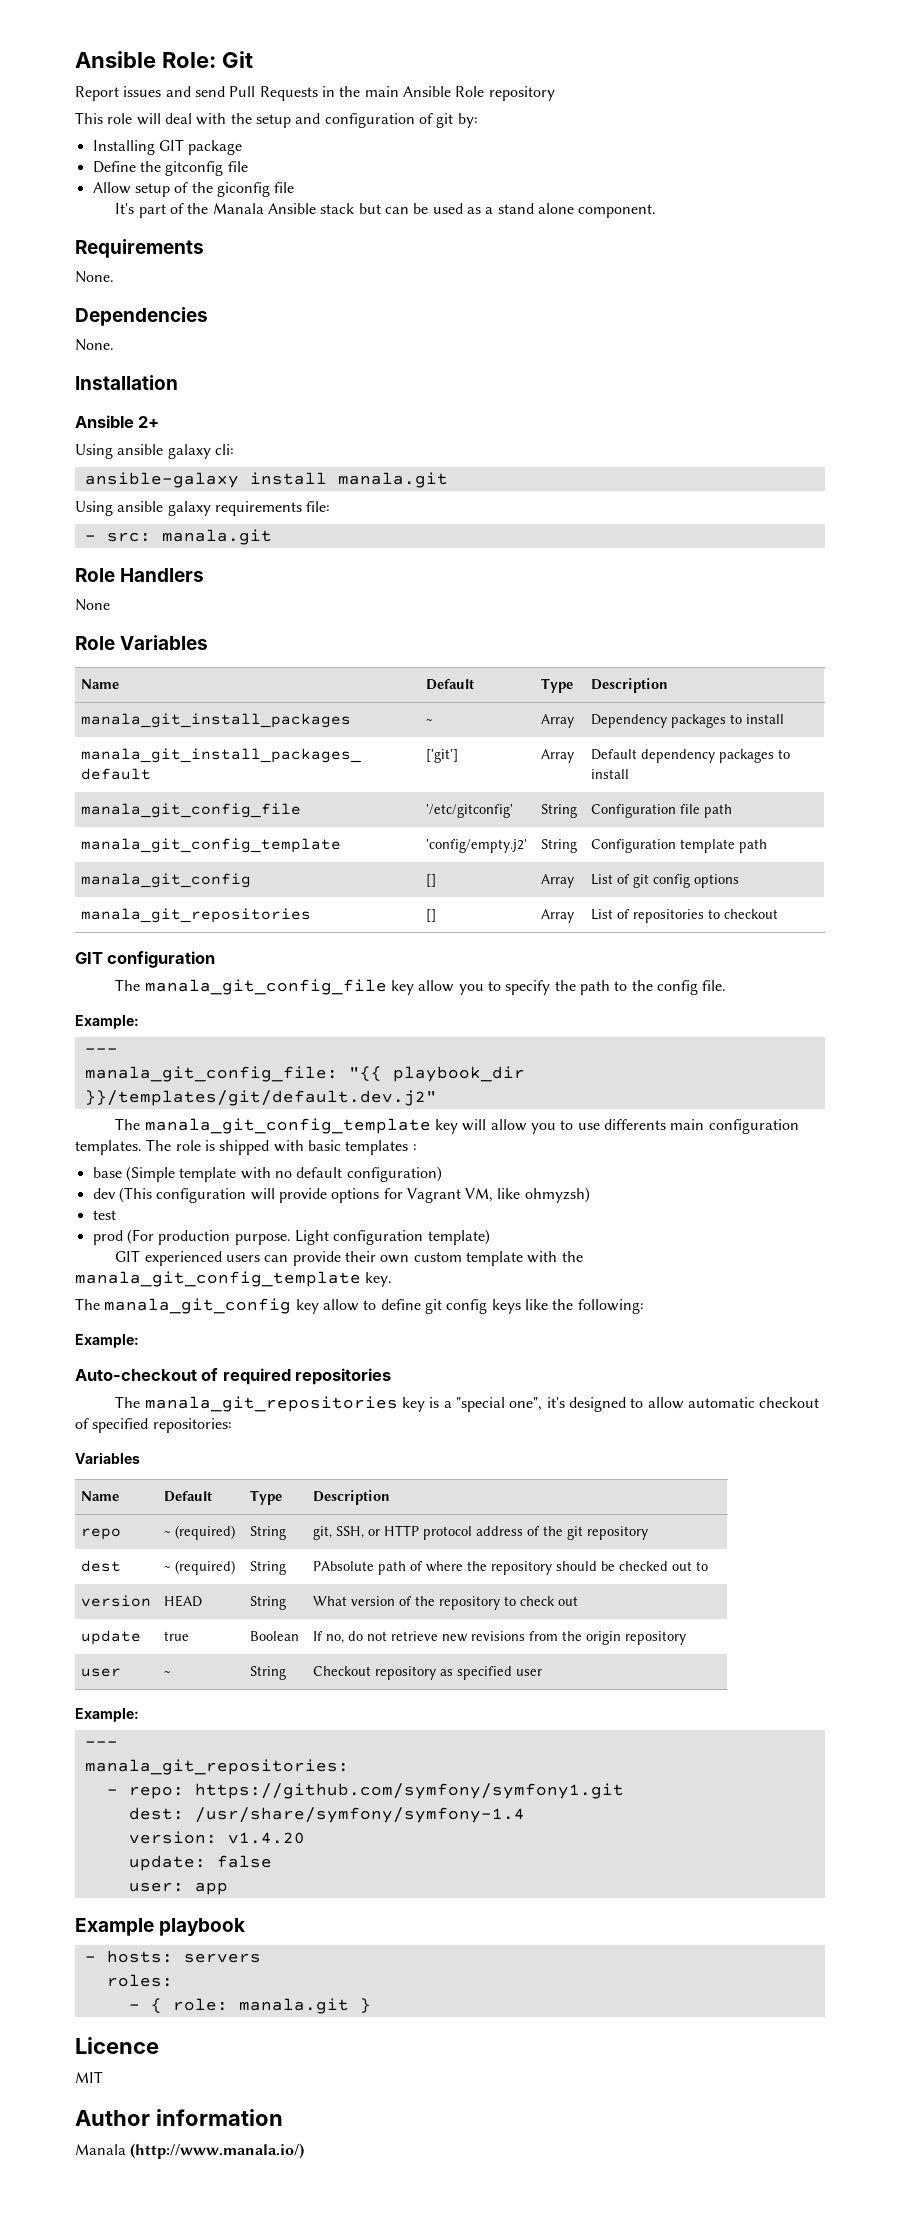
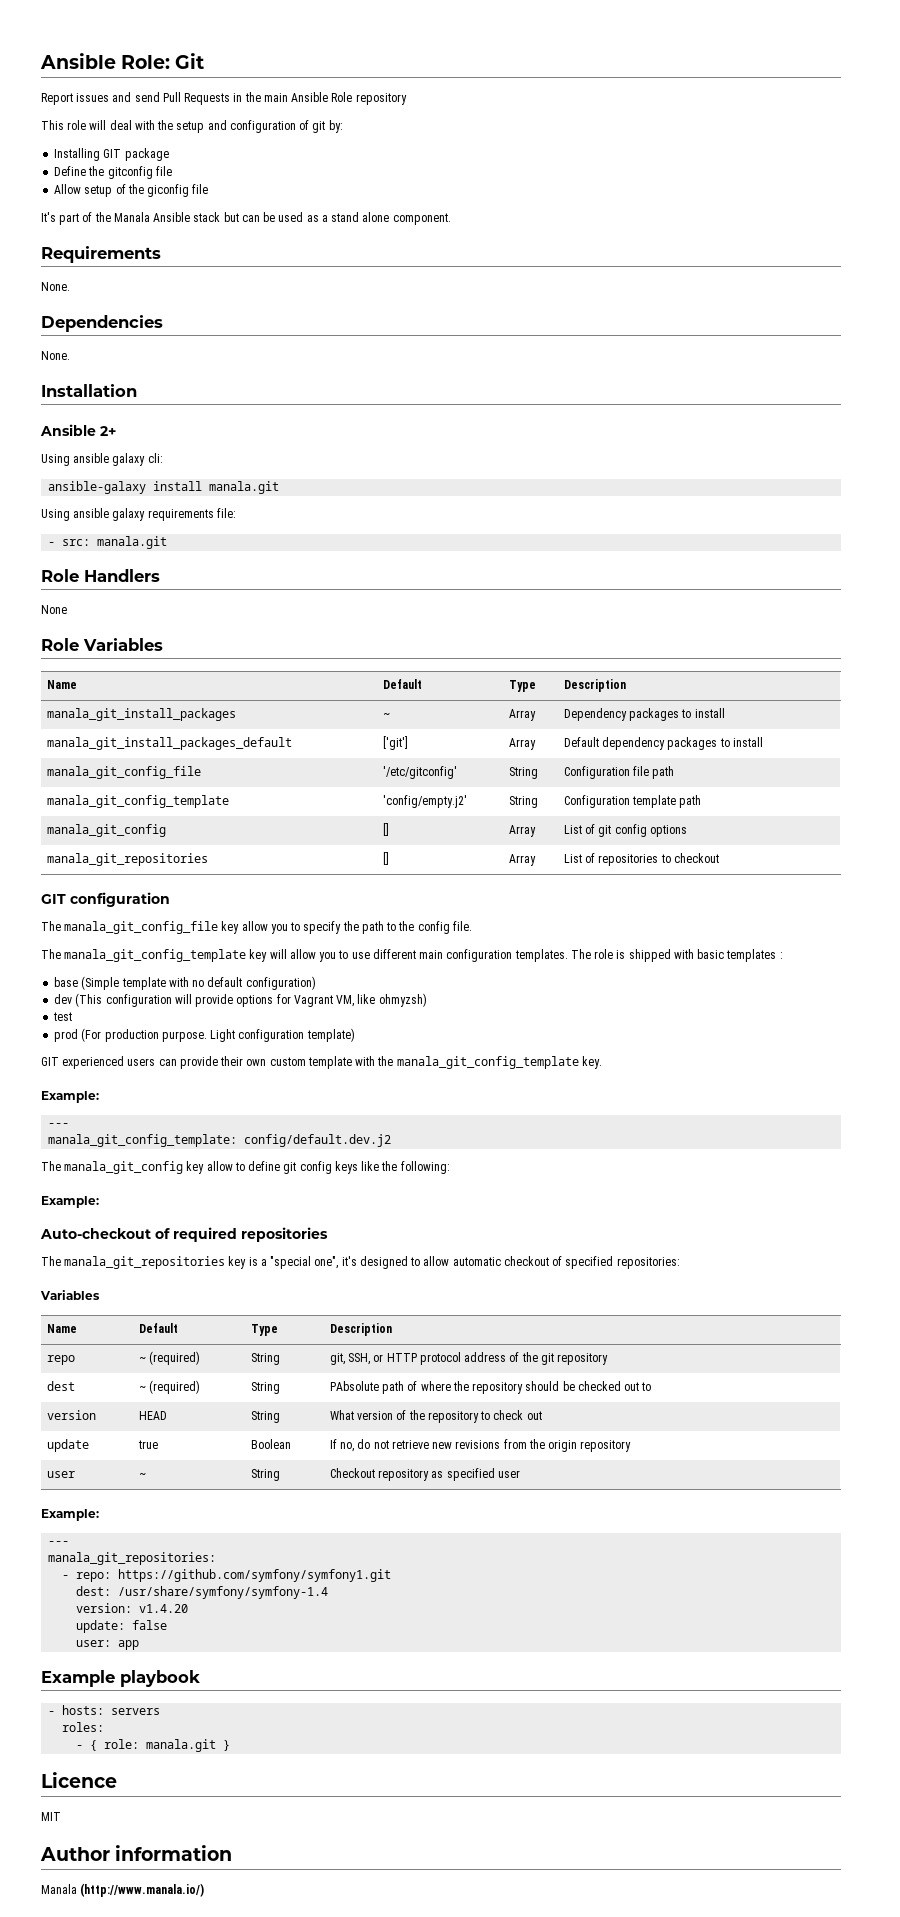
  The manala_git_config_file key allow you to specify the path to the config file.
- Example:
- ---
- manala_git_config_file: "{{ playbook_dir }}/templates/git/default.dev.j2"
- The manala_git_config_template key will allow you to use differents main configuration templates.
+ The manala_git_config_template key will allow you to use different main configuration templates.
  GIT experienced users can provide their own custom template with the manala_git_config_template key.
+ Example:
+ ---
+ manala_git_config_template: config/default.dev.j2

